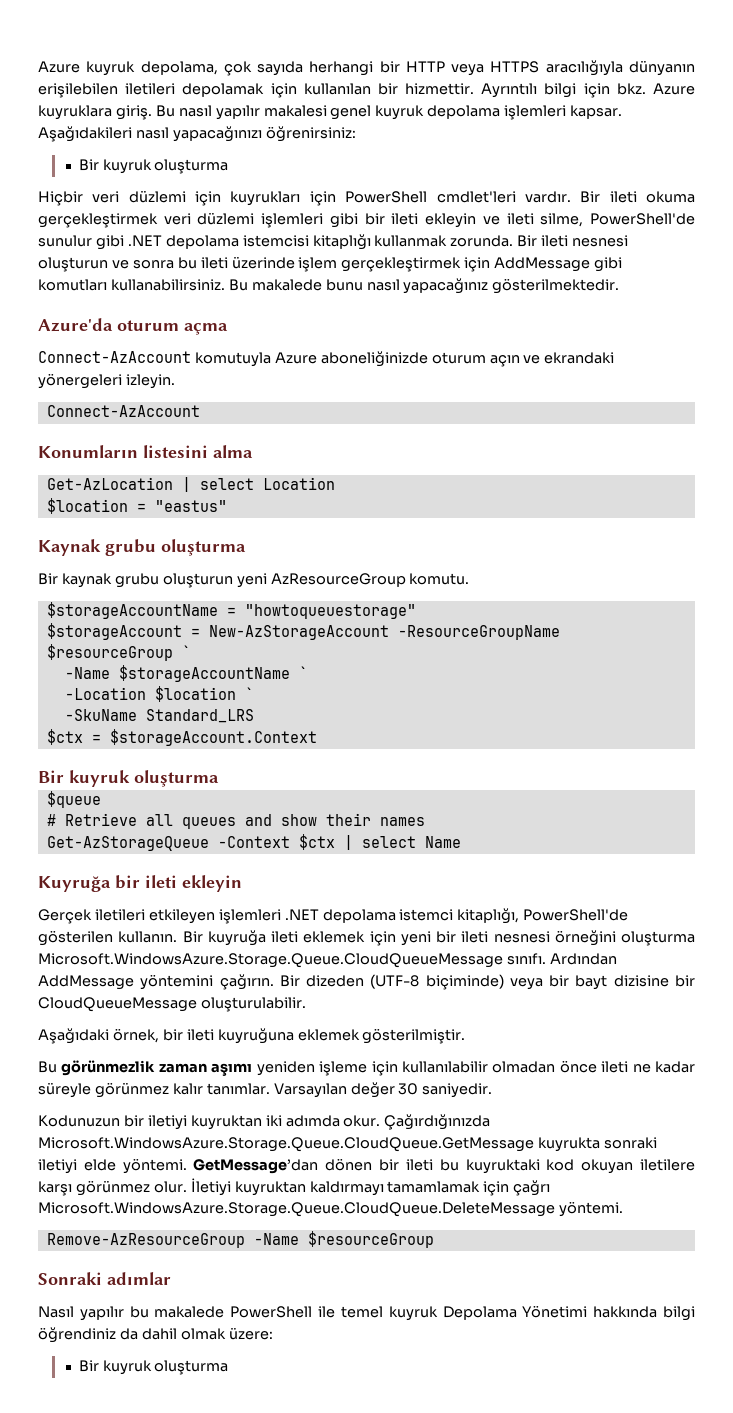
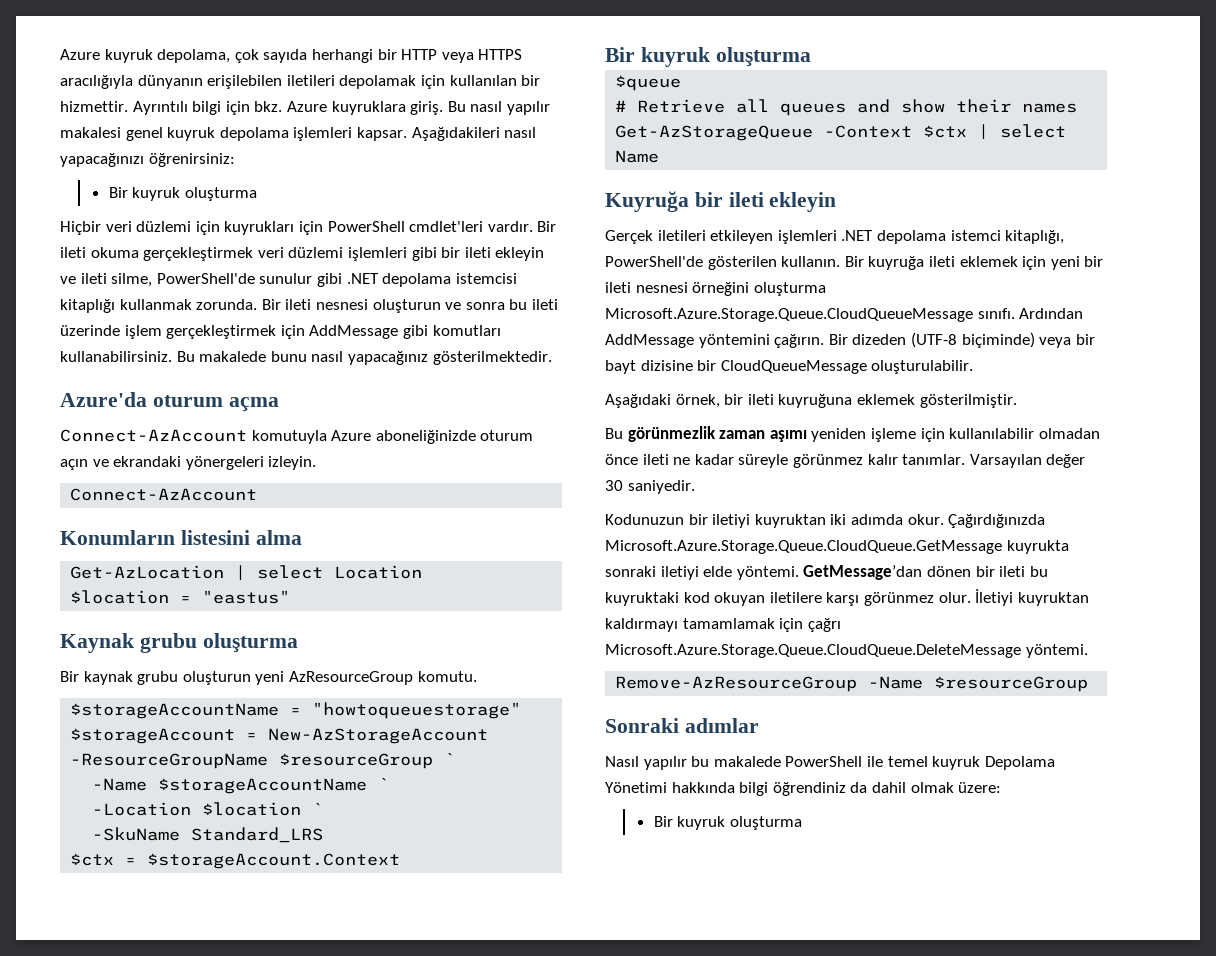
- Bir kuyruğa ileti eklemek için yeni bir ileti nesnesi örneğini oluşturma Microsoft.WindowsAzure.Storage.Queue.CloudQueueMessage sınıfı.
+ Bir kuyruğa ileti eklemek için yeni bir ileti nesnesi örneğini oluşturma Microsoft.Azure.Storage.Queue.CloudQueueMessage sınıfı.
- Çağırdığınızda Microsoft.WindowsAzure.Storage.Queue.CloudQueue.GetMessage kuyrukta sonraki iletiyi elde yöntemi.
+ Çağırdığınızda Microsoft.Azure.Storage.Queue.CloudQueue.GetMessage kuyrukta sonraki iletiyi elde yöntemi.
- İletiyi kuyruktan kaldırmayı tamamlamak için çağrı Microsoft.WindowsAzure.Storage.Queue.CloudQueue.DeleteMessage yöntemi.
+ İletiyi kuyruktan kaldırmayı tamamlamak için çağrı Microsoft.Azure.Storage.Queue.CloudQueue.DeleteMessage yöntemi.

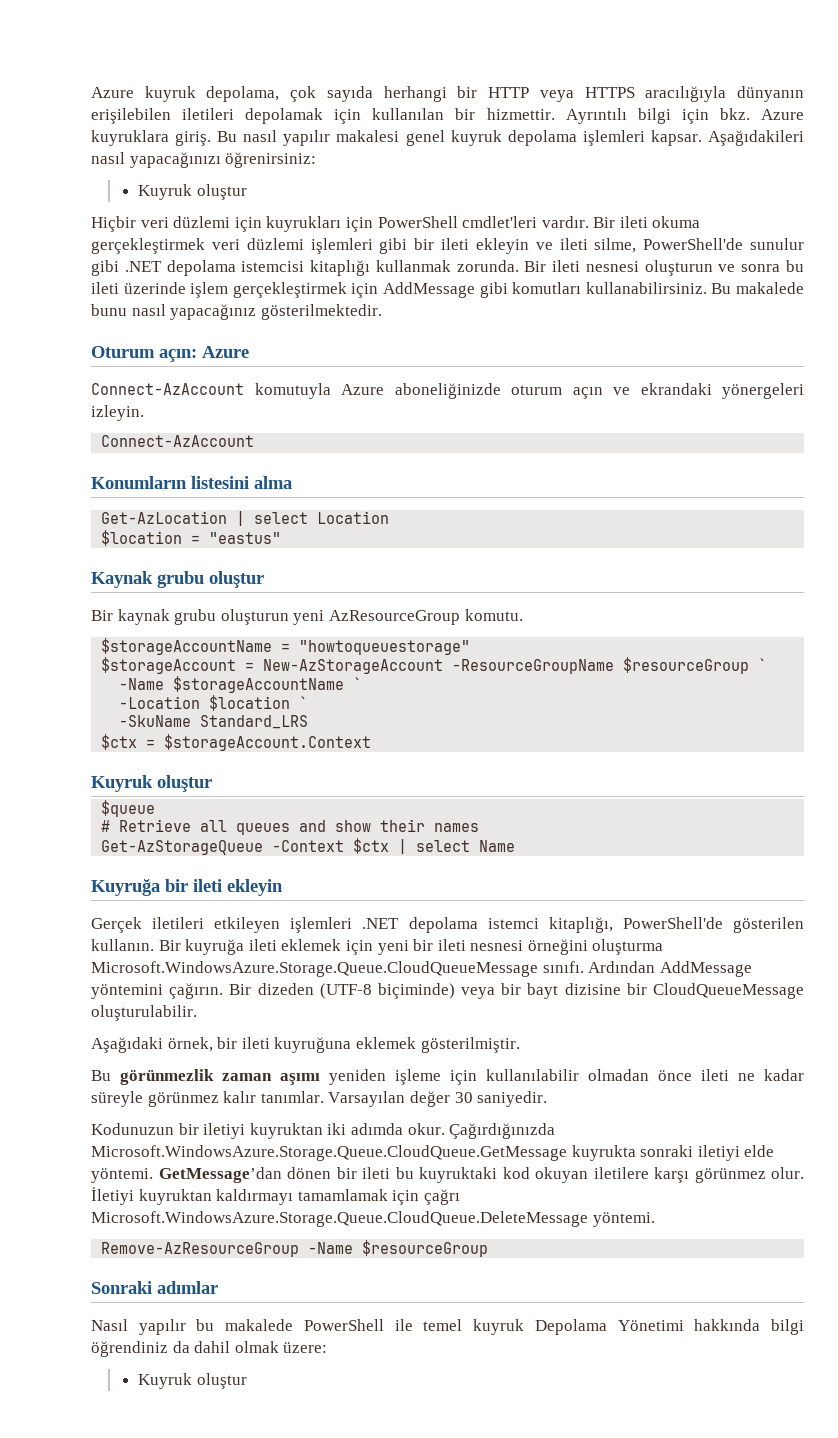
  Aşağıdakileri nasıl yapacağınızı öğrenirsiniz:
- Bir kuyruk oluşturma
+ Kuyruk oluştur
- Azure'da oturum açma
+ Oturum açın: Azure
- Kaynak grubu oluşturma
+ Kaynak grubu oluştur
  $ctx = $storageAccount.Context
- Bir kuyruk oluşturma
+ Kuyruk oluştur
- Bir kuyruğa ileti eklemek için yeni bir ileti nesnesi örneğini oluşturma Microsoft.Azure.Storage.Queue.CloudQueueMessage sınıfı.
+ Bir kuyruğa ileti eklemek için yeni bir ileti nesnesi örneğini oluşturma Microsoft.WindowsAzure.Storage.Queue.CloudQueueMessage sınıfı.
- Çağırdığınızda Microsoft.Azure.Storage.Queue.CloudQueue.GetMessage kuyrukta sonraki iletiyi elde yöntemi.
+ Çağırdığınızda Microsoft.WindowsAzure.Storage.Queue.CloudQueue.GetMessage kuyrukta sonraki iletiyi elde yöntemi.
- İletiyi kuyruktan kaldırmayı tamamlamak için çağrı Microsoft.Azure.Storage.Queue.CloudQueue.DeleteMessage yöntemi.
+ İletiyi kuyruktan kaldırmayı tamamlamak için çağrı Microsoft.WindowsAzure.Storage.Queue.CloudQueue.DeleteMessage yöntemi.
  Nasıl yapılır bu makalede PowerShell ile temel kuyruk Depolama Yönetimi hakkında bilgi öğrendiniz da dahil olmak üzere:
- Bir kuyruk oluşturma
+ Kuyruk oluştur

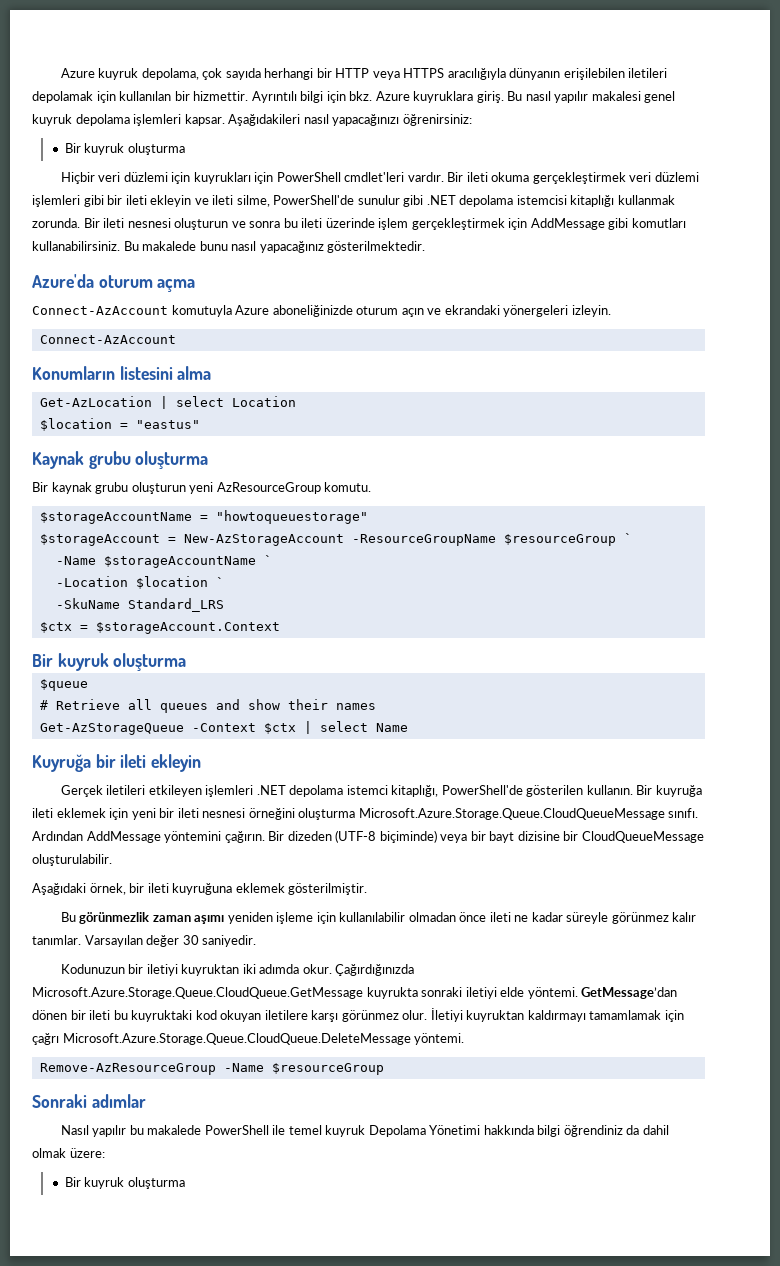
  Aşağıdakileri nasıl yapacağınızı öğrenirsiniz:
- Kuyruk oluştur
+ Bir kuyruk oluşturma
- Oturum açın: Azure
+ Azure'da oturum açma
- Kaynak grubu oluştur
+ Kaynak grubu oluşturma
  $ctx = $storageAccount.Context
- Kuyruk oluştur
+ Bir kuyruk oluşturma
- Bir kuyruğa ileti eklemek için yeni bir ileti nesnesi örneğini oluşturma Microsoft.WindowsAzure.Storage.Queue.CloudQueueMessage sınıfı.
+ Bir kuyruğa ileti eklemek için yeni bir ileti nesnesi örneğini oluşturma Microsoft.Azure.Storage.Queue.CloudQueueMessage sınıfı.
- Çağırdığınızda Microsoft.WindowsAzure.Storage.Queue.CloudQueue.GetMessage kuyrukta sonraki iletiyi elde yöntemi.
+ Çağırdığınızda Microsoft.Azure.Storage.Queue.CloudQueue.GetMessage kuyrukta sonraki iletiyi elde yöntemi.
- İletiyi kuyruktan kaldırmayı tamamlamak için çağrı Microsoft.WindowsAzure.Storage.Queue.CloudQueue.DeleteMessage yöntemi.
+ İletiyi kuyruktan kaldırmayı tamamlamak için çağrı Microsoft.Azure.Storage.Queue.CloudQueue.DeleteMessage yöntemi.
  Nasıl yapılır bu makalede PowerShell ile temel kuyruk Depolama Yönetimi hakkında bilgi öğrendiniz da dahil olmak üzere:
- Kuyruk oluştur
+ Bir kuyruk oluşturma

